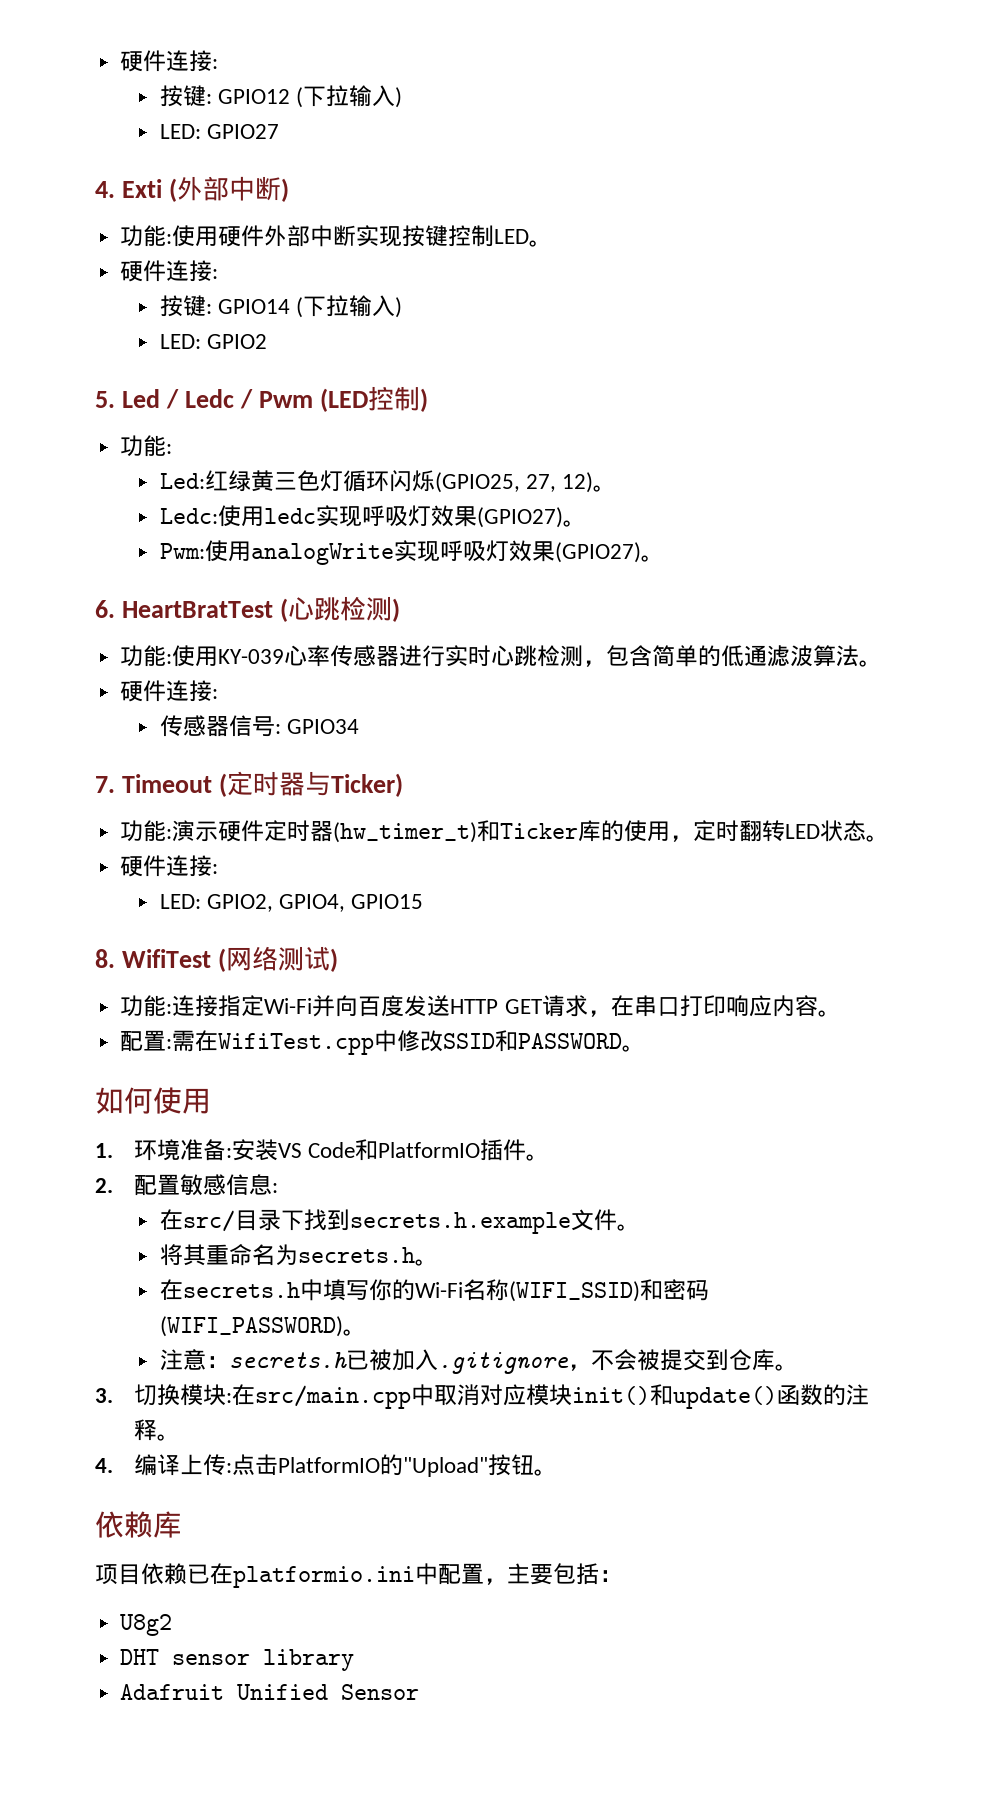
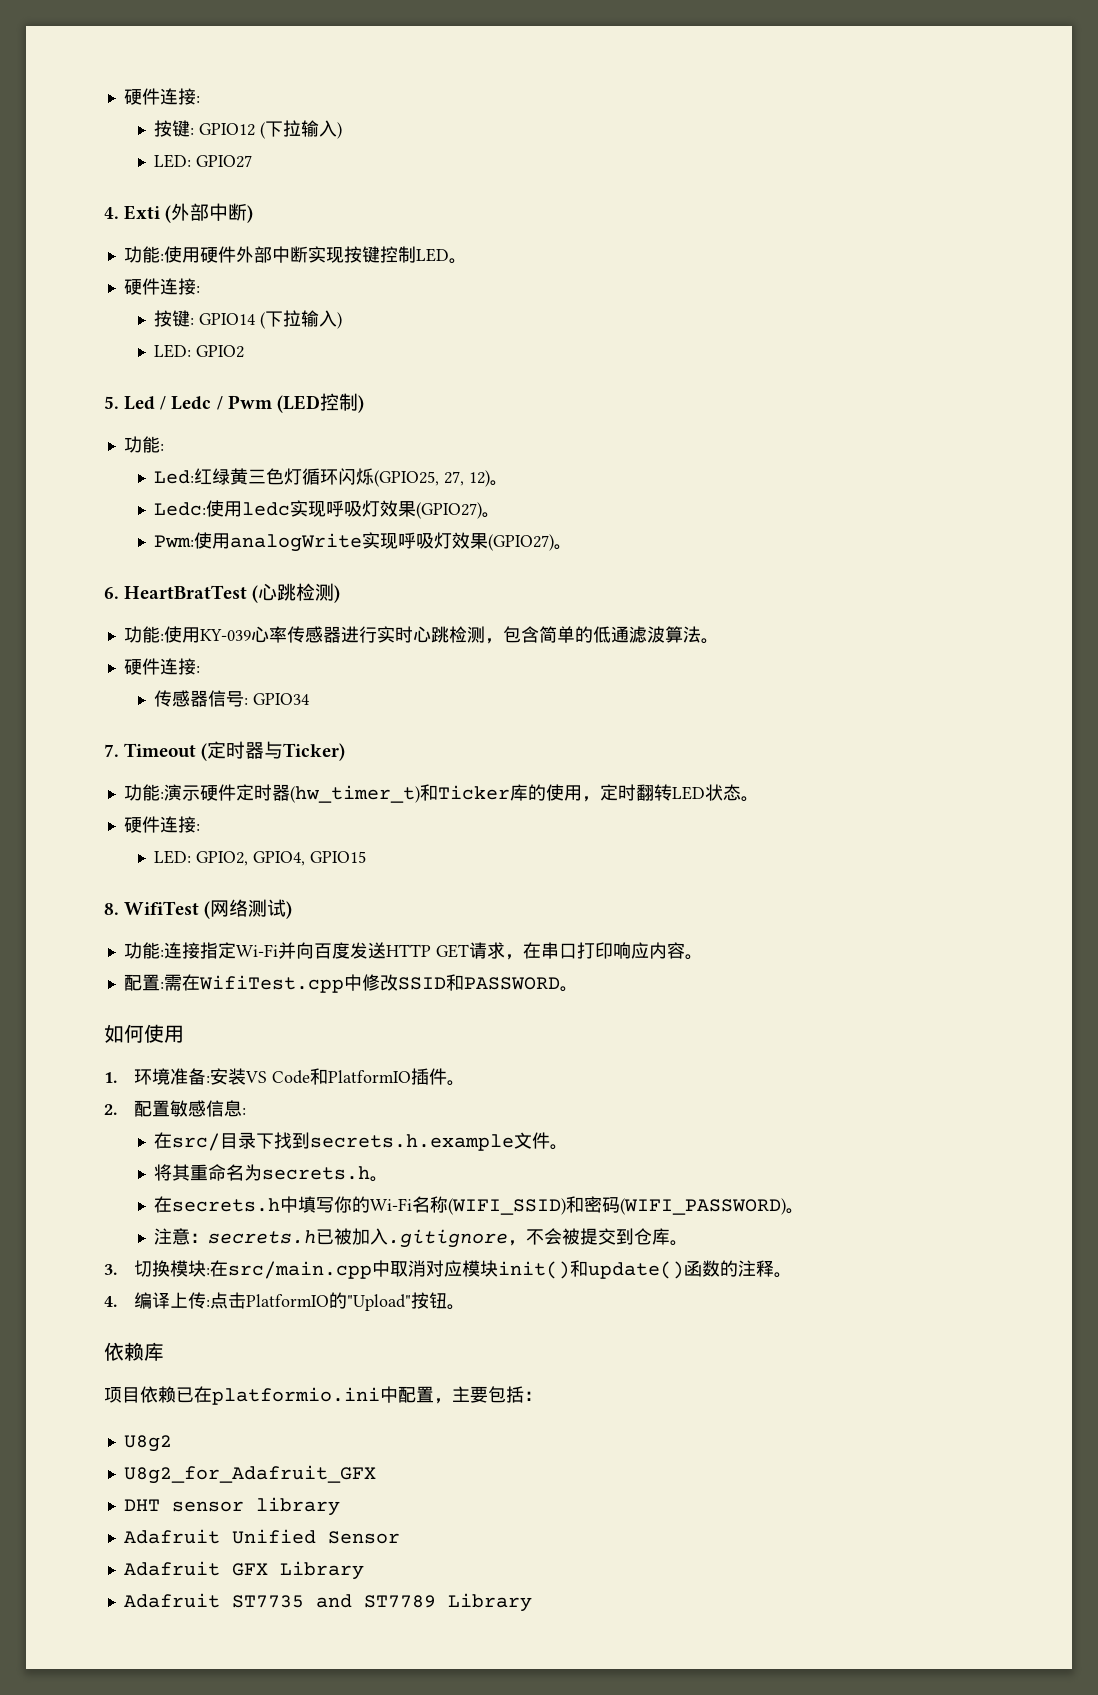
+ U8g2_for_Adafruit_GFX
+ Adafruit GFX Library
+ Adafruit ST7735 and ST7789 Library

